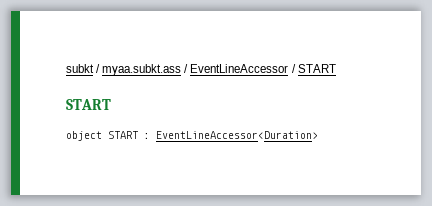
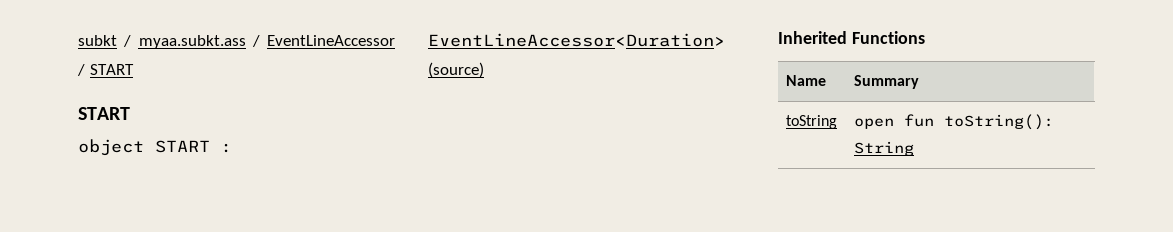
- object START : EventLineAccessor<Duration>
+ object START : EventLineAccessor<Duration> (source)
+ Inherited Functions
+ Name | Summary
+ toString | open fun toString(): String

